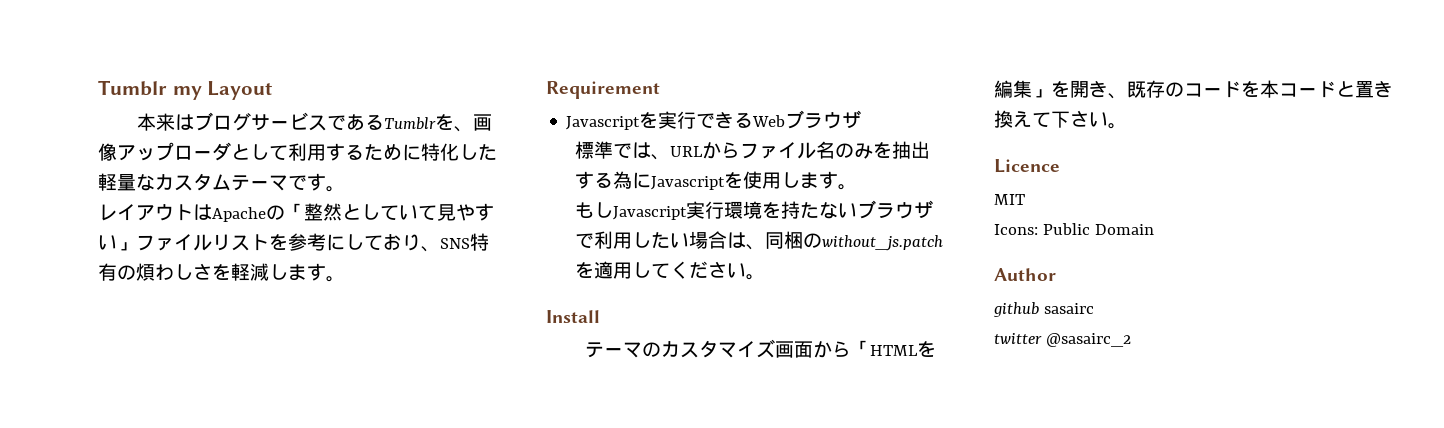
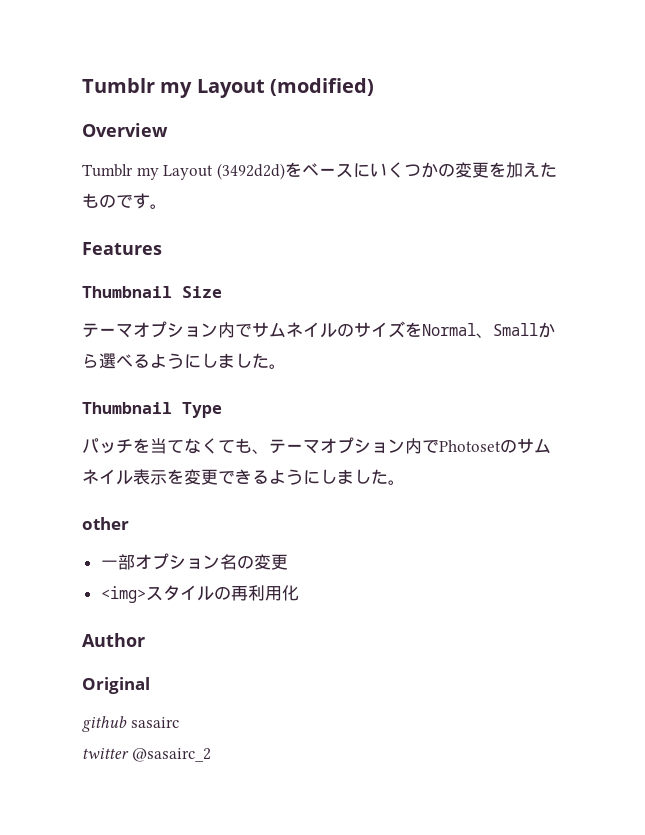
- Tumblr my Layout
- 本来はブログサービスであるTumblrを、画像アップローダとして利用するために特化した軽量なカスタムテーマです。
- レイアウトはApacheの「整然としていて見やすい」ファイルリストを参考にしており、SNS特有の煩わしさを軽減します。
- Requirement
- Javascriptを実行できるWebブラウザ
- 標準では、URLからファイル名のみを抽出する為にJavascriptを使用します。
- もしJavascript実行環境を持たないブラウザで利用したい場合は、同梱のwithout_js.patchを適用してください。
- Install
- テーマのカスタマイズ画面から「HTMLを編集」を開き、既存のコードを本コードと置き換えて下さい。
- Licence
- MIT
- Icons: Public Domain
+ Tumblr my Layout (modified)
+ Overview
+ Tumblr my Layout (3492d2d)をベースにいくつかの変更を加えたものです。
+ Features
+ Thumbnail Size
+ テーマオプション内でサムネイルのサイズをNormal、Smallから選べるようにしました。
+ Thumbnail Type
+ パッチを当てなくても、テーマオプション内でPhotosetのサムネイル表示を変更できるようにしました。
+ other
+ 一部オプション名の変更
+ <img>スタイルの再利用化
+ Original

